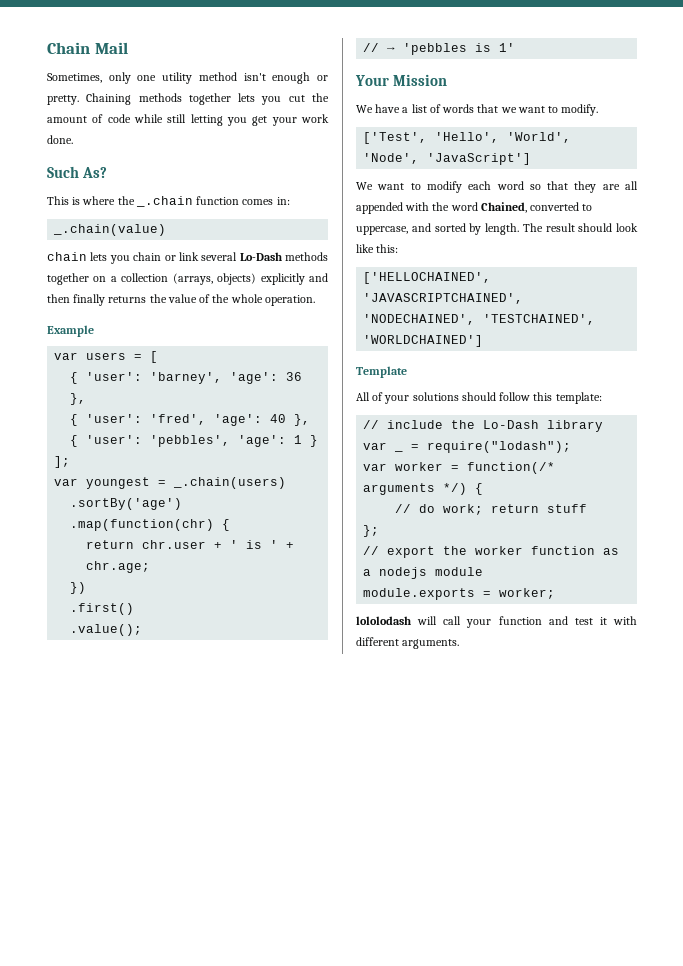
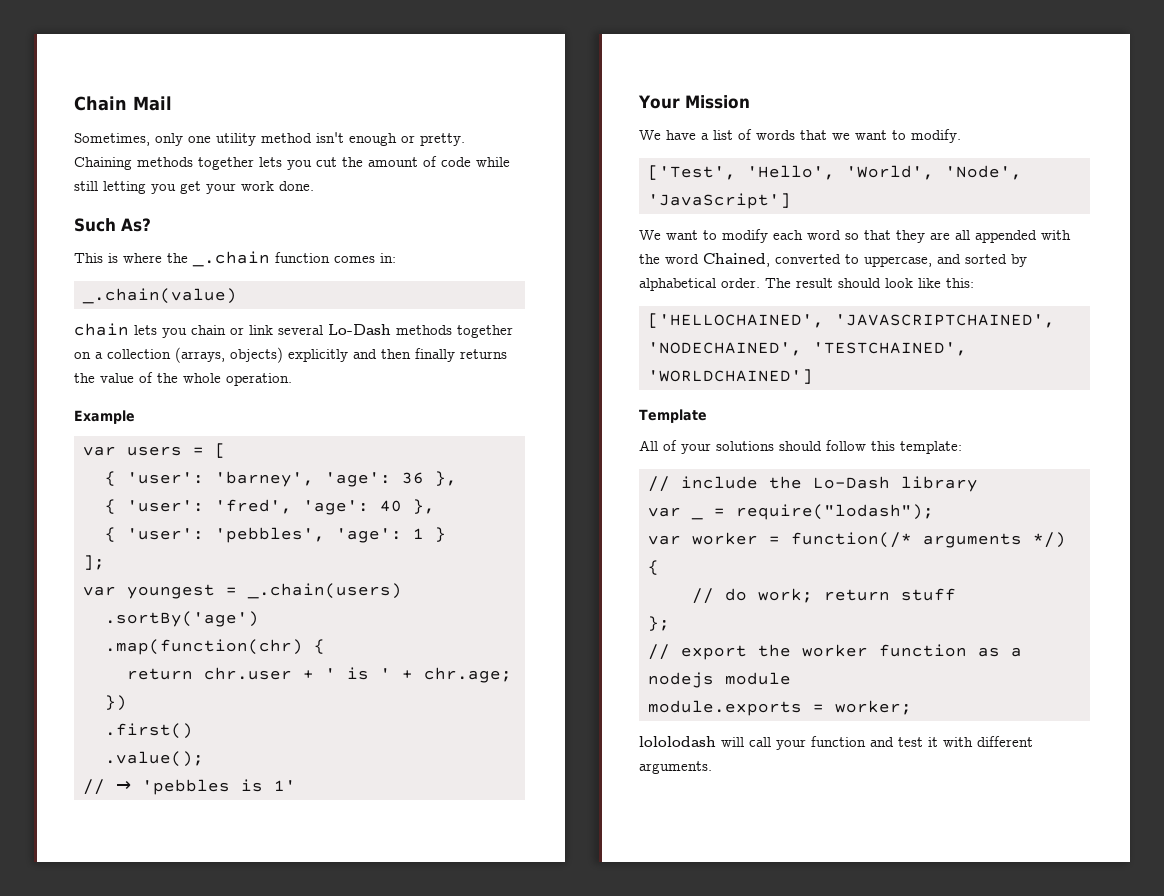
- We want to modify each word so that they are all appended with the word Chained, converted to uppercase, and sorted by length.
+ We want to modify each word so that they are all appended with the word Chained, converted to uppercase, and sorted by alphabetical order.

